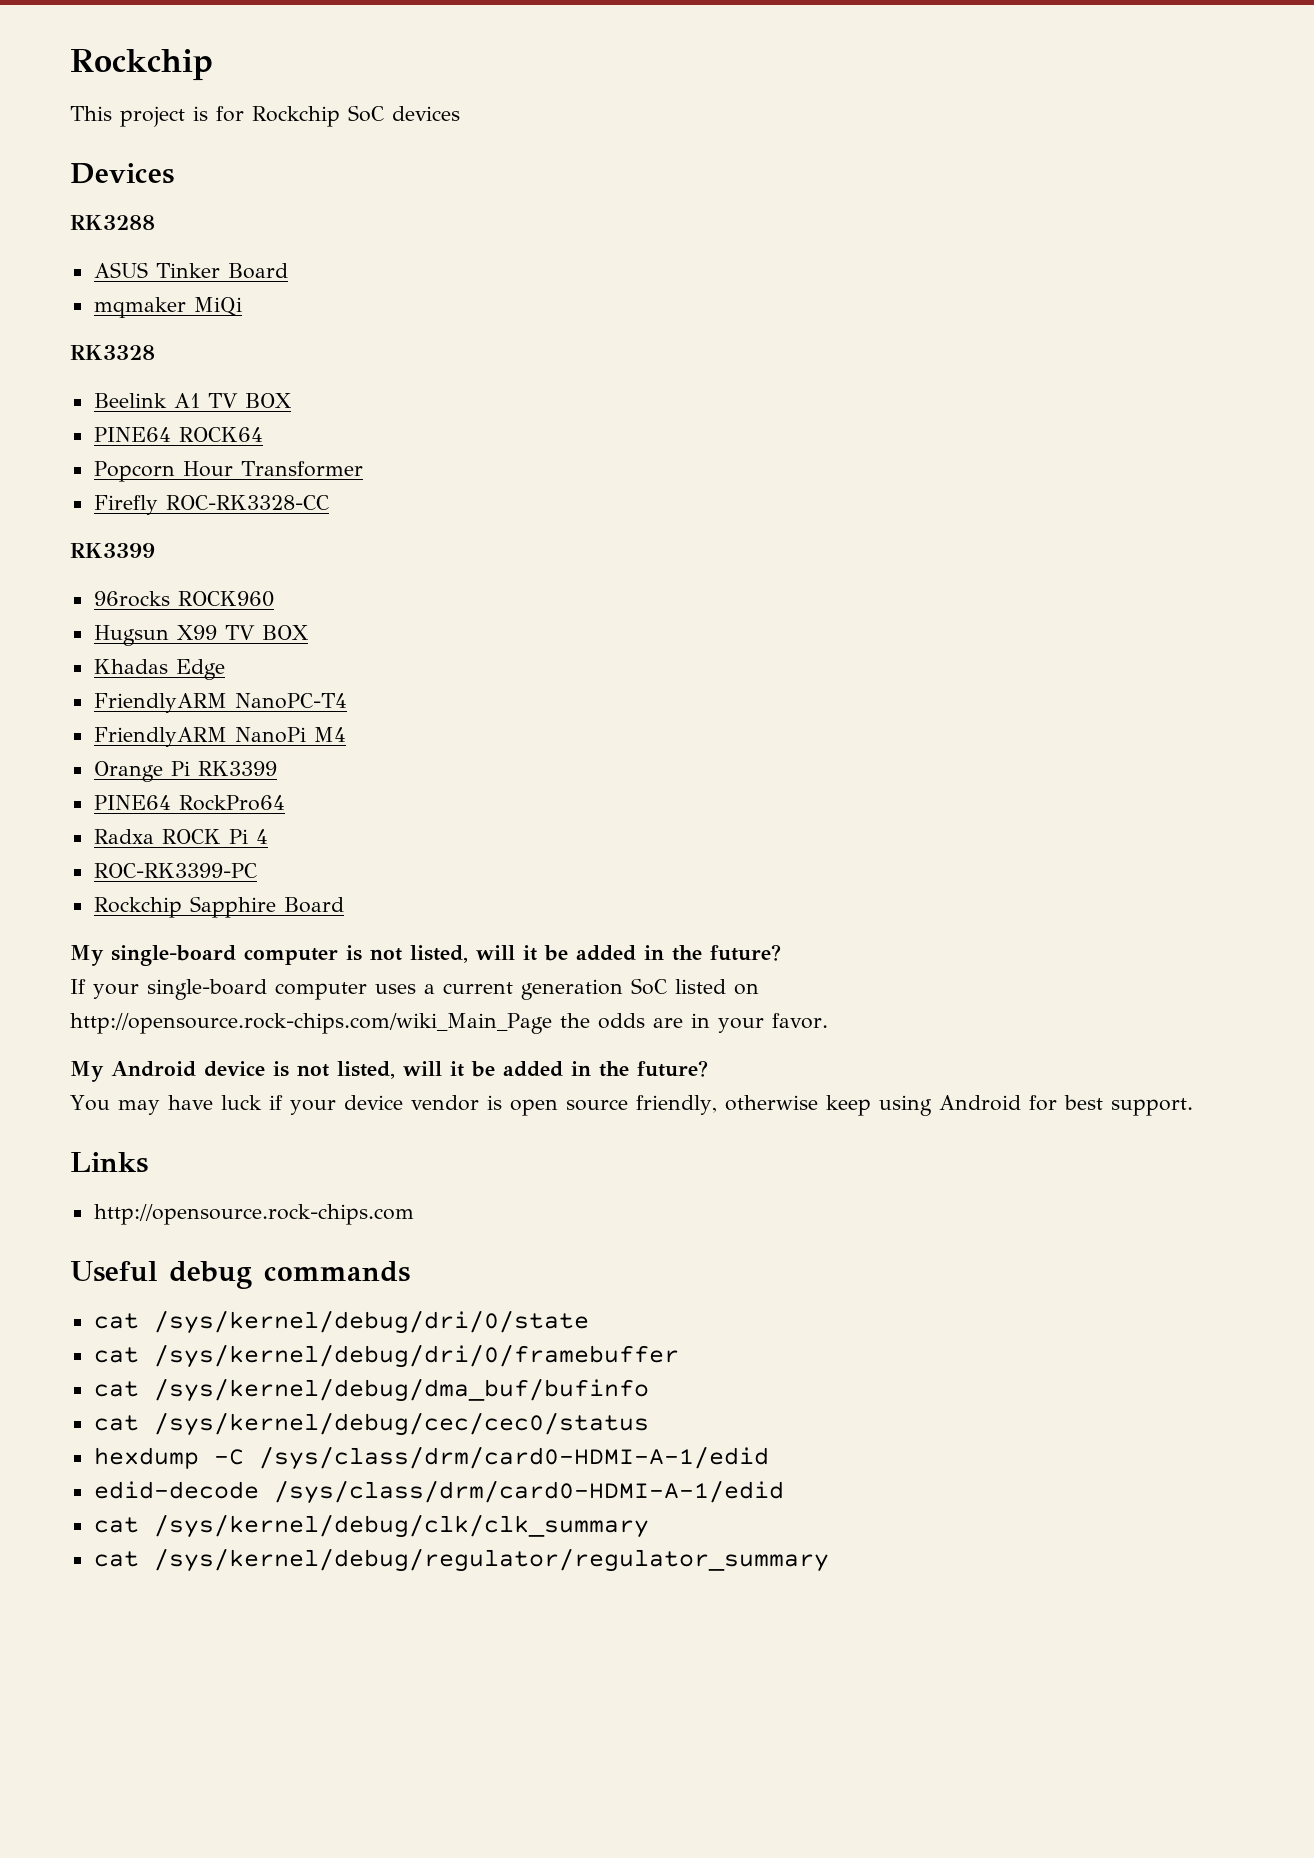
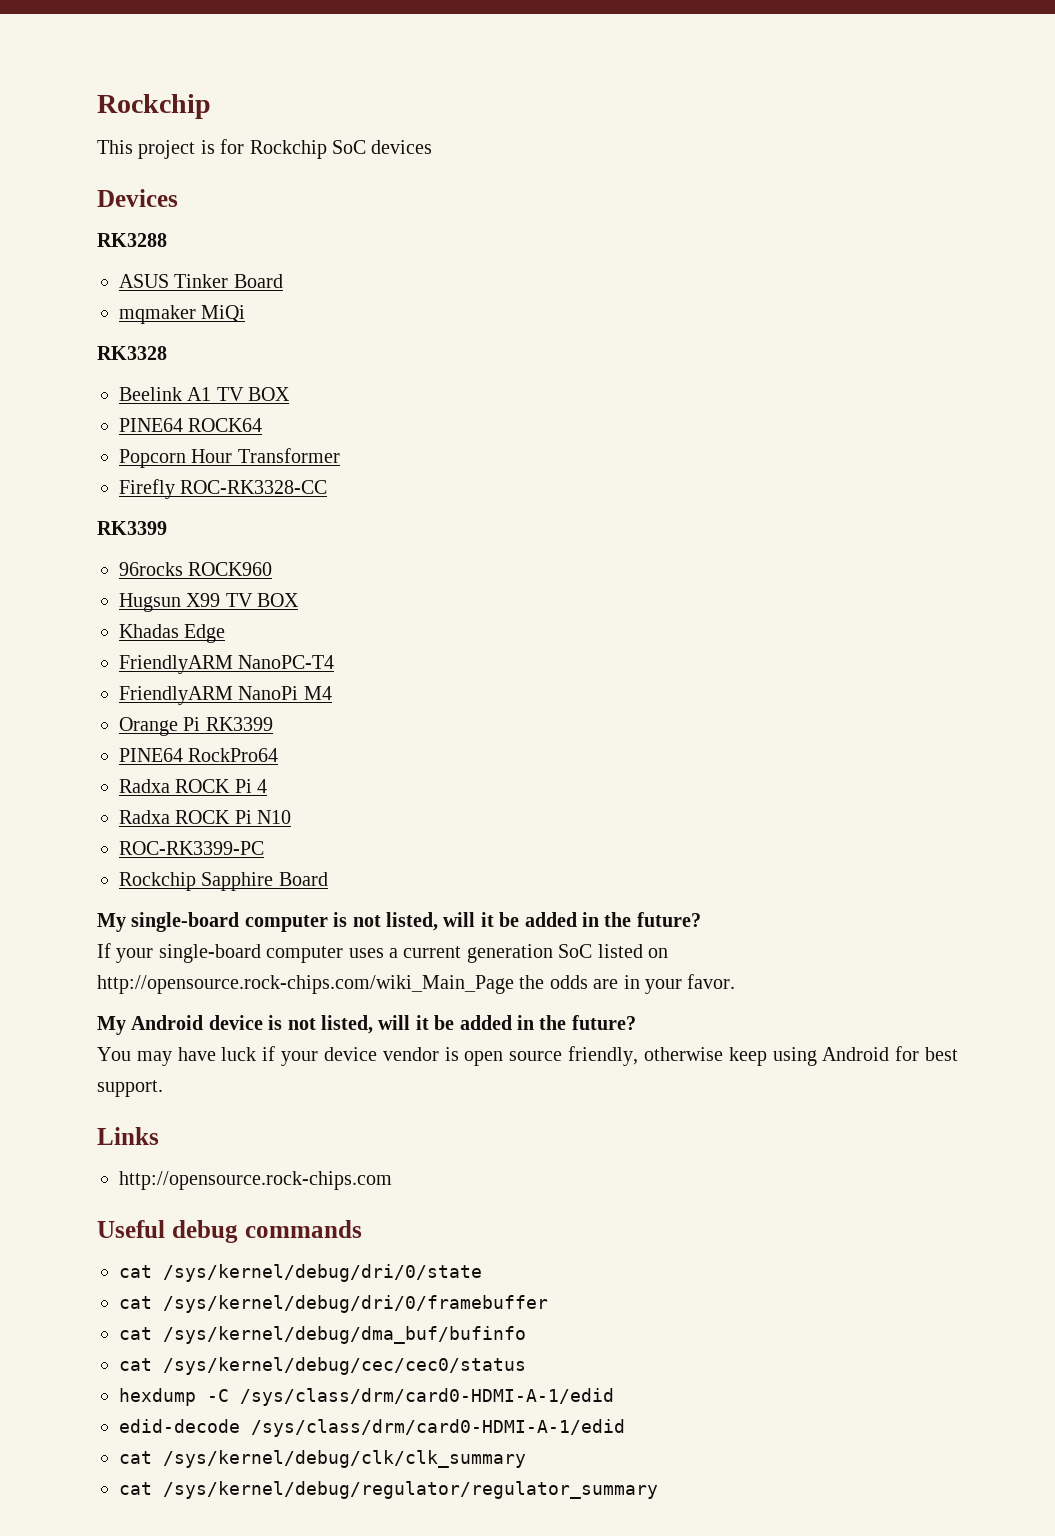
+ Radxa ROCK Pi N10

